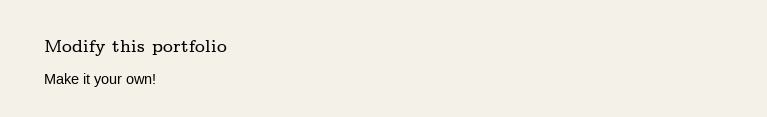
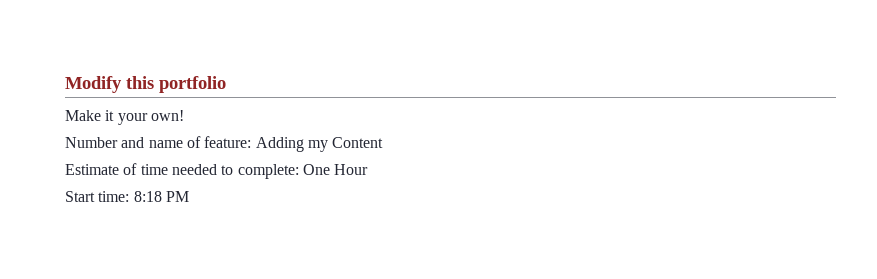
+ Number and name of feature: Adding my Content
+ Estimate of time needed to complete: One Hour
+ Start time: 8:18 PM

